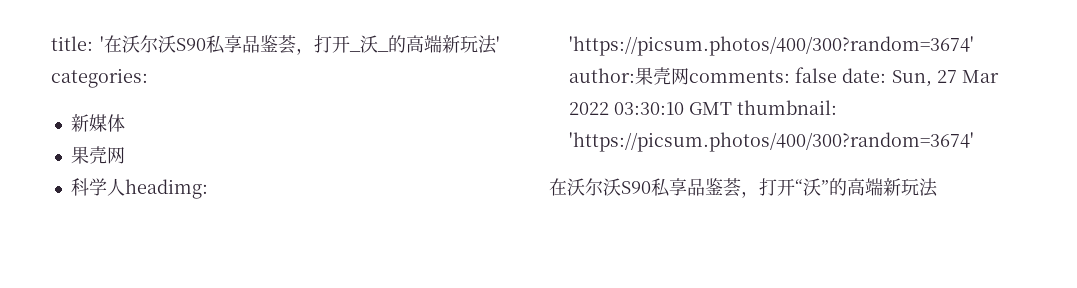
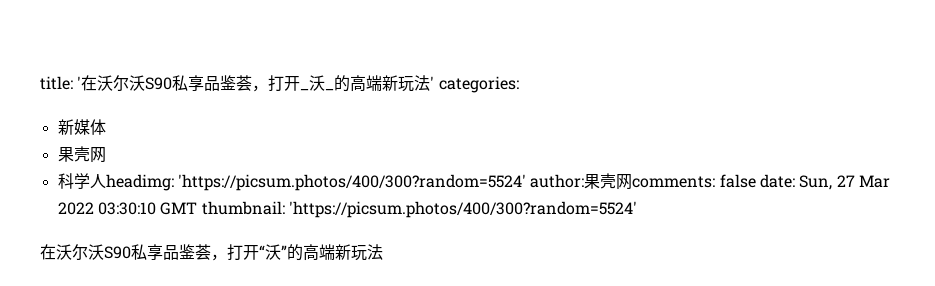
- 科学人headimg: 'https://picsum.photos/400/300?random=3674' author:果壳网comments: false date: Sun, 27 Mar 2022 03:30:10 GMT thumbnail: 'https://picsum.photos/400/300?random=3674'
+ 科学人headimg: 'https://picsum.photos/400/300?random=5524' author:果壳网comments: false date: Sun, 27 Mar 2022 03:30:10 GMT thumbnail: 'https://picsum.photos/400/300?random=5524'

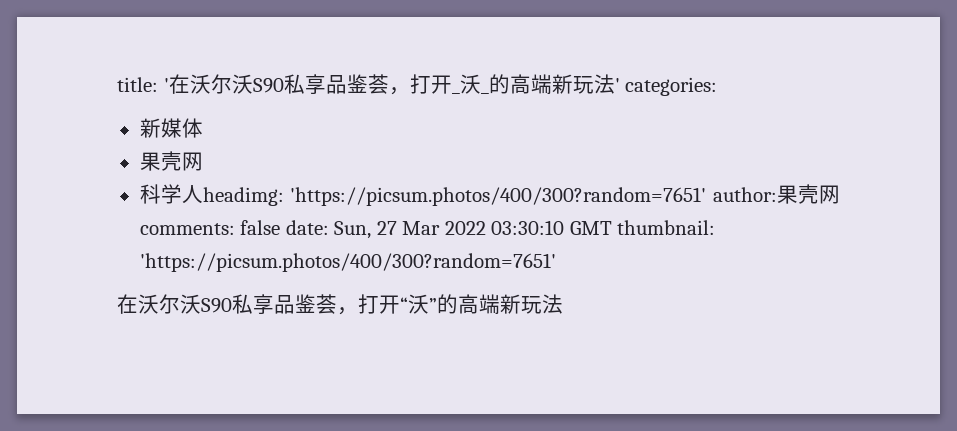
- 科学人headimg: 'https://picsum.photos/400/300?random=5524' author:果壳网comments: false date: Sun, 27 Mar 2022 03:30:10 GMT thumbnail: 'https://picsum.photos/400/300?random=5524'
+ 科学人headimg: 'https://picsum.photos/400/300?random=7651' author:果壳网comments: false date: Sun, 27 Mar 2022 03:30:10 GMT thumbnail: 'https://picsum.photos/400/300?random=7651'

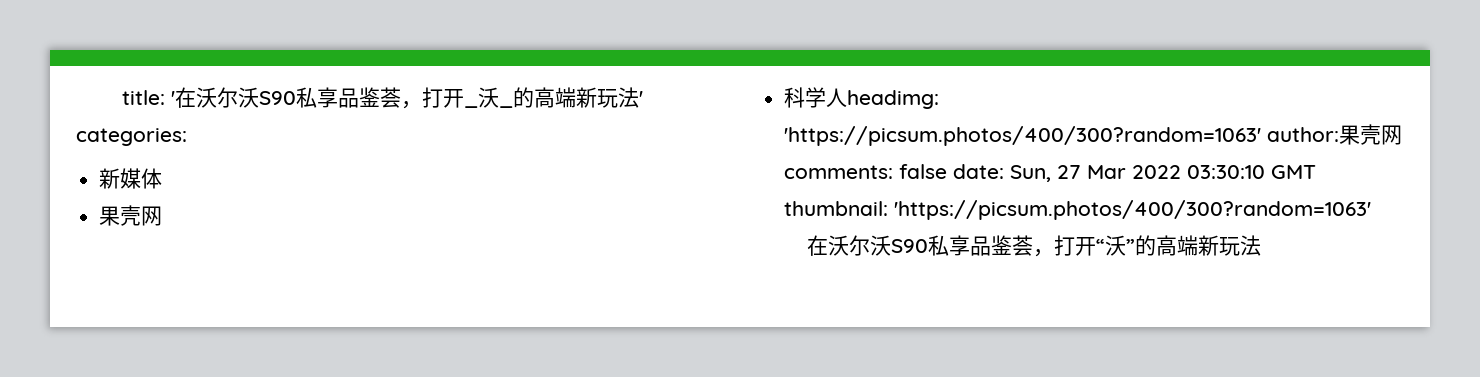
- 科学人headimg: 'https://picsum.photos/400/300?random=7651' author:果壳网comments: false date: Sun, 27 Mar 2022 03:30:10 GMT thumbnail: 'https://picsum.photos/400/300?random=7651'
+ 科学人headimg: 'https://picsum.photos/400/300?random=1063' author:果壳网comments: false date: Sun, 27 Mar 2022 03:30:10 GMT thumbnail: 'https://picsum.photos/400/300?random=1063'

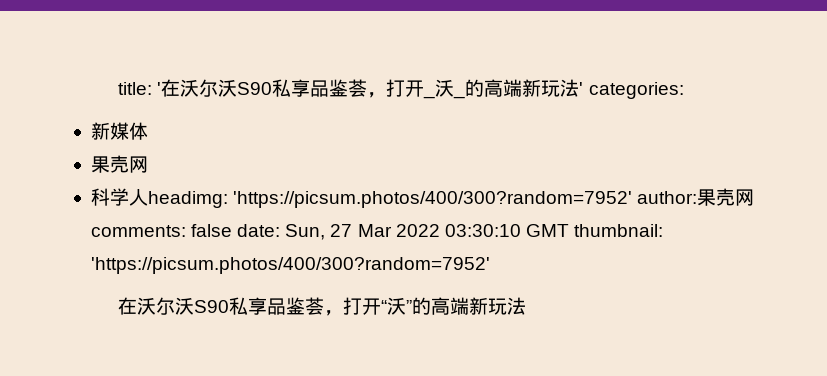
- 科学人headimg: 'https://picsum.photos/400/300?random=1063' author:果壳网comments: false date: Sun, 27 Mar 2022 03:30:10 GMT thumbnail: 'https://picsum.photos/400/300?random=1063'
+ 科学人headimg: 'https://picsum.photos/400/300?random=7952' author:果壳网comments: false date: Sun, 27 Mar 2022 03:30:10 GMT thumbnail: 'https://picsum.photos/400/300?random=7952'

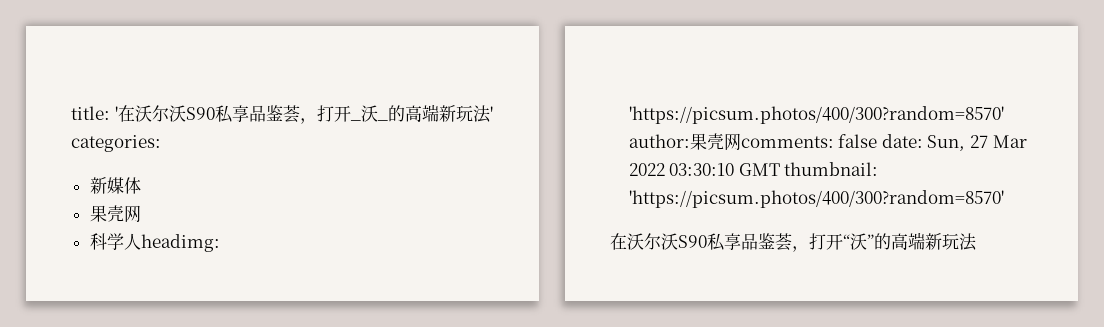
- 科学人headimg: 'https://picsum.photos/400/300?random=7952' author:果壳网comments: false date: Sun, 27 Mar 2022 03:30:10 GMT thumbnail: 'https://picsum.photos/400/300?random=7952'
+ 科学人headimg: 'https://picsum.photos/400/300?random=8570' author:果壳网comments: false date: Sun, 27 Mar 2022 03:30:10 GMT thumbnail: 'https://picsum.photos/400/300?random=8570'

